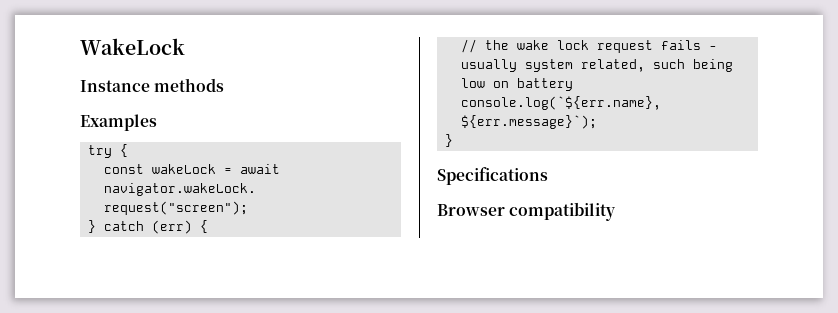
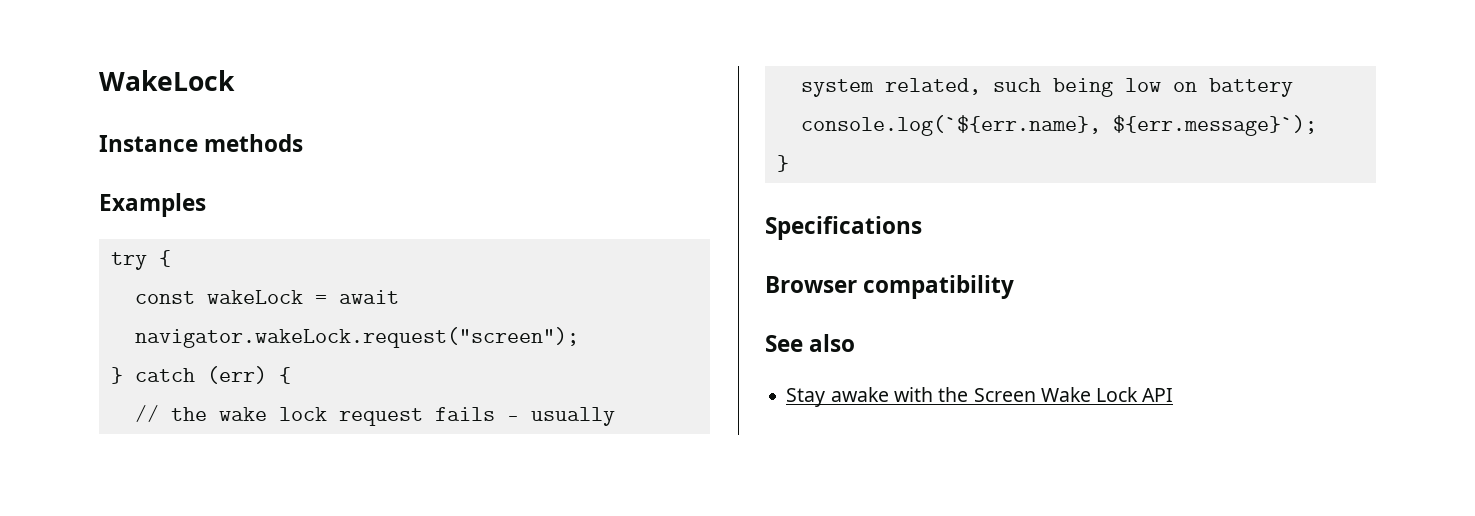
+ See also
+ Stay awake with the Screen Wake Lock API

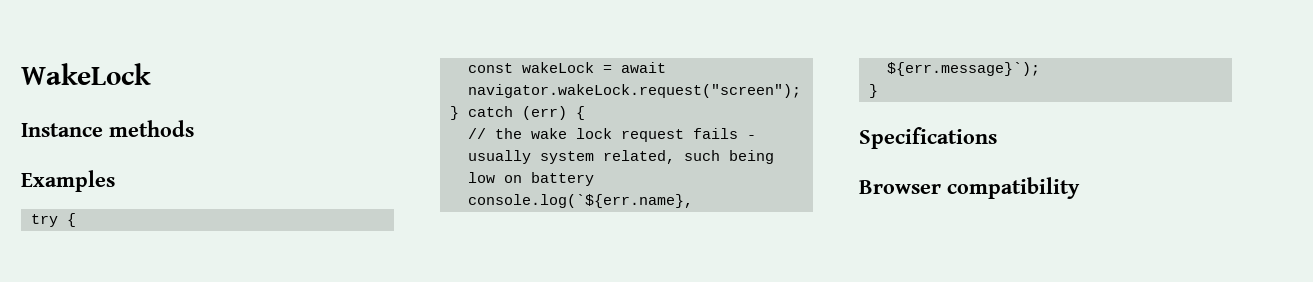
- See also
- Stay awake with the Screen Wake Lock API

